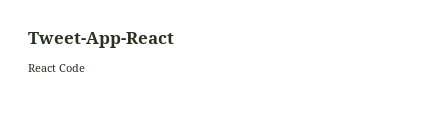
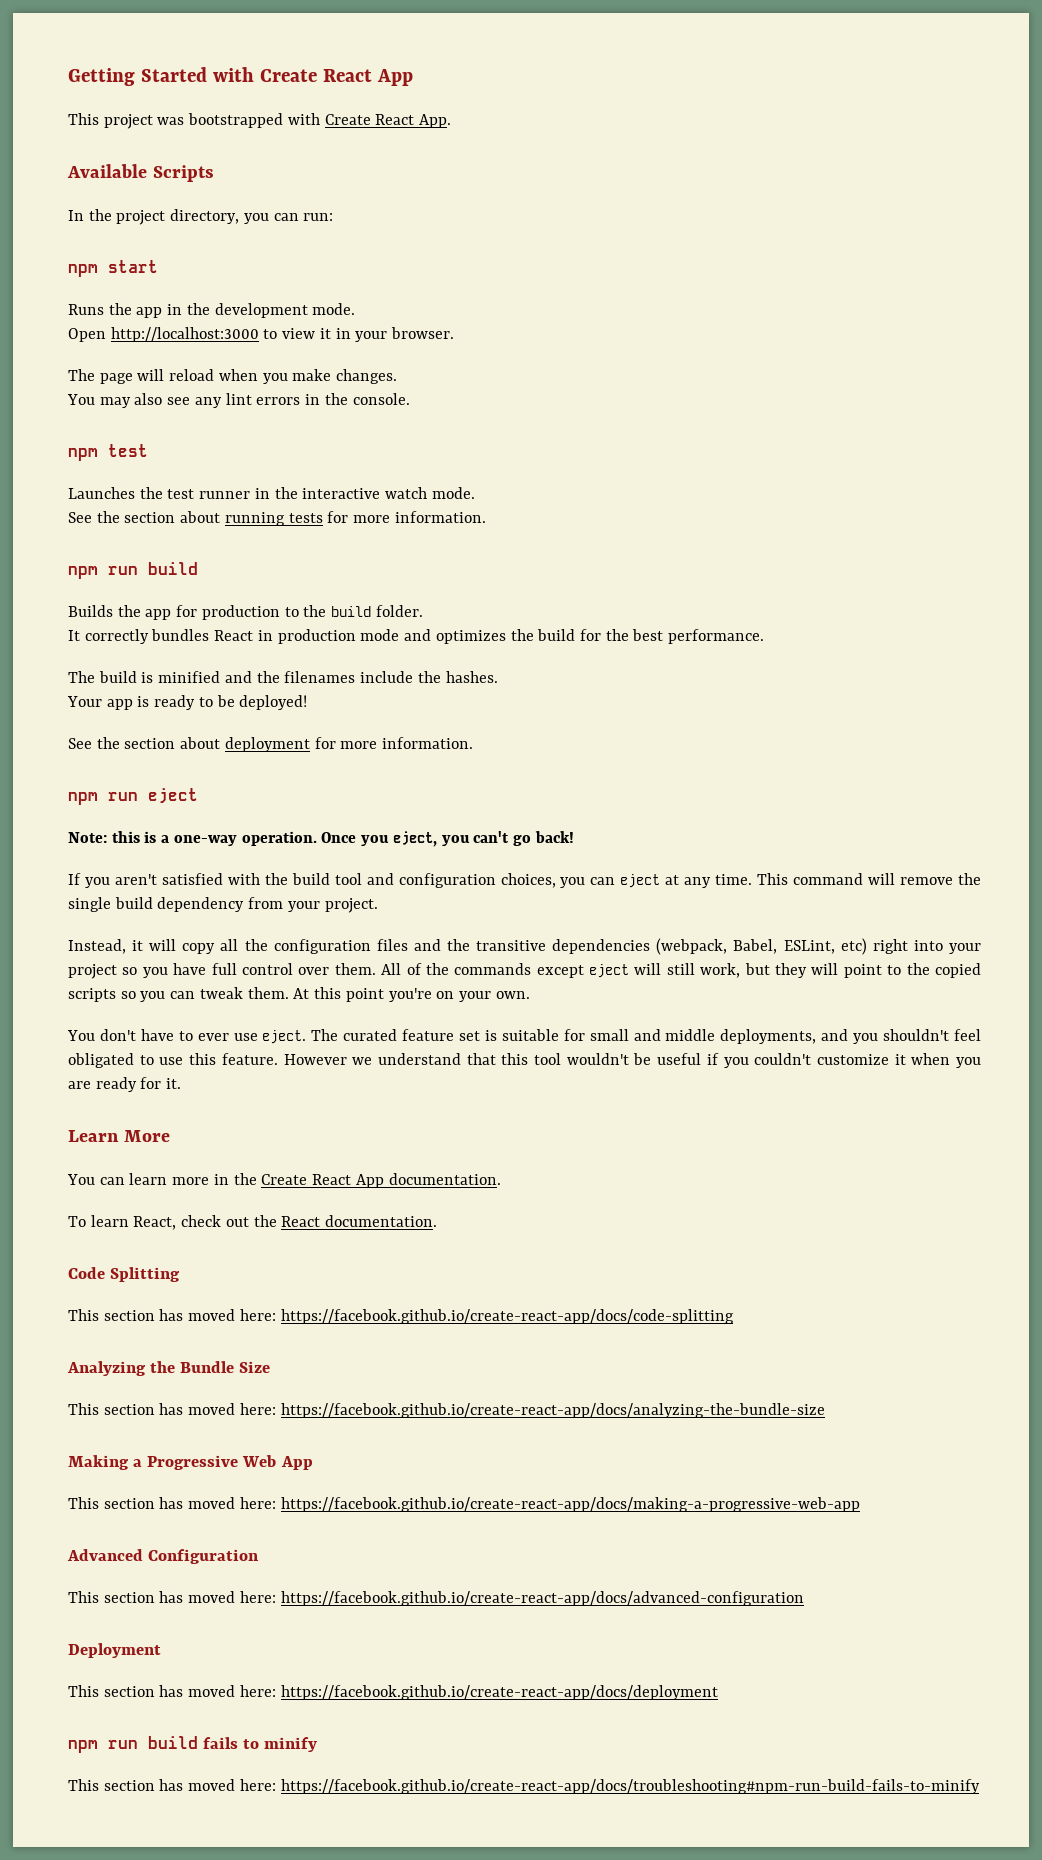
- Tweet-App-React
- React Code
+ Getting Started with Create React App
+ This project was bootstrapped with Create React App.
+ Available Scripts
+ In the project directory, you can run:
+ npm start
+ Runs the app in the development mode.
+ Open http://localhost:3000 to view it in your browser.
+ The page will reload when you make changes.
+ You may also see any lint errors in the console.
+ npm test
+ Launches the test runner in the interactive watch mode.
+ See the section about running tests for more information.
+ npm run build
+ Builds the app for production to the build folder.
+ It correctly bundles React in production mode and optimizes the build for the best performance.
+ The build is minified and the filenames include the hashes.
+ Your app is ready to be deployed!
+ See the section about deployment for more information.
+ npm run eject
+ Note: this is a one-way operation. Once you eject, you can't go back!
+ If you aren't satisfied with the build tool and configuration choices, you can eject at any time. This command will remove the single build dependency from your project.
+ Instead, it will copy all the configuration files and the transitive dependencies (webpack, Babel, ESLint, etc) right into your project so you have full control over them. All of the commands except eject will still work, but they will point to the copied scripts so you can tweak them. At this point you're on your own.
+ You don't have to ever use eject. The curated feature set is suitable for small and middle deployments, and you shouldn't feel obligated to use this feature. However we understand that this tool wouldn't be useful if you couldn't customize it when you are ready for it.
+ Learn More
+ You can learn more in the Create React App documentation.
+ To learn React, check out the React documentation.
+ Code Splitting
+ This section has moved here: https://facebook.github.io/create-react-app/docs/code-splitting
+ Analyzing the Bundle Size
+ This section has moved here: https://facebook.github.io/create-react-app/docs/analyzing-the-bundle-size
+ Making a Progressive Web App
+ This section has moved here: https://facebook.github.io/create-react-app/docs/making-a-progressive-web-app
+ Advanced Configuration
+ This section has moved here: https://facebook.github.io/create-react-app/docs/advanced-configuration
+ Deployment
+ This section has moved here: https://facebook.github.io/create-react-app/docs/deployment
+ npm run build fails to minify
+ This section has moved here: https://facebook.github.io/create-react-app/docs/troubleshooting#npm-run-build-fails-to-minify

